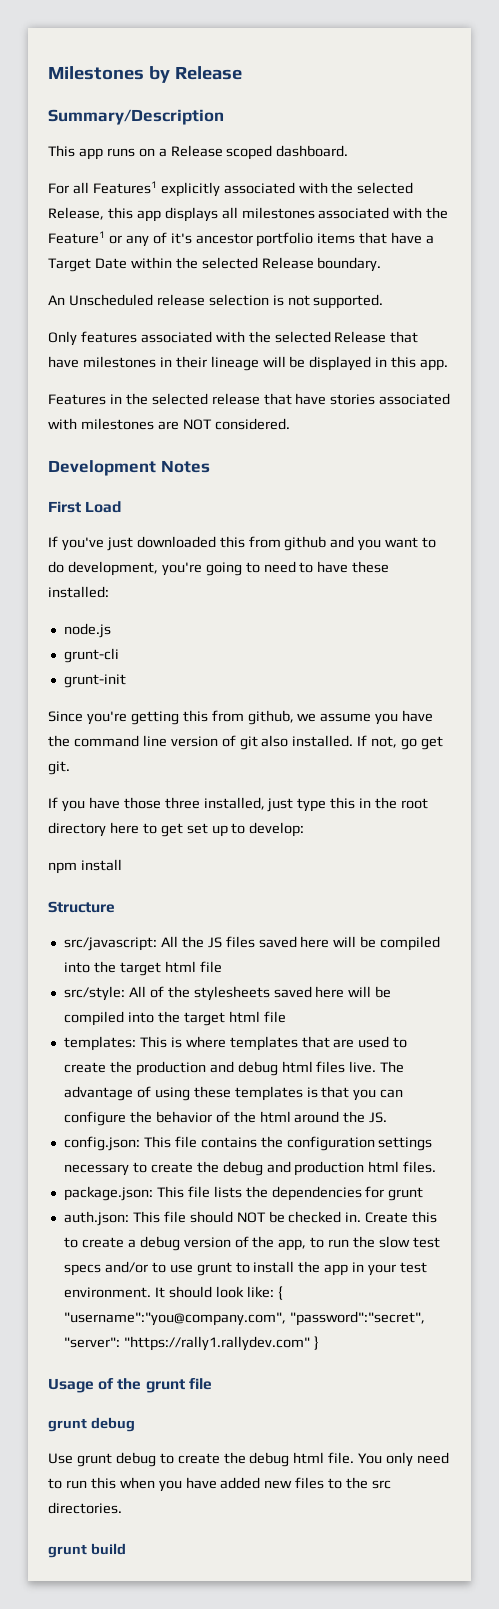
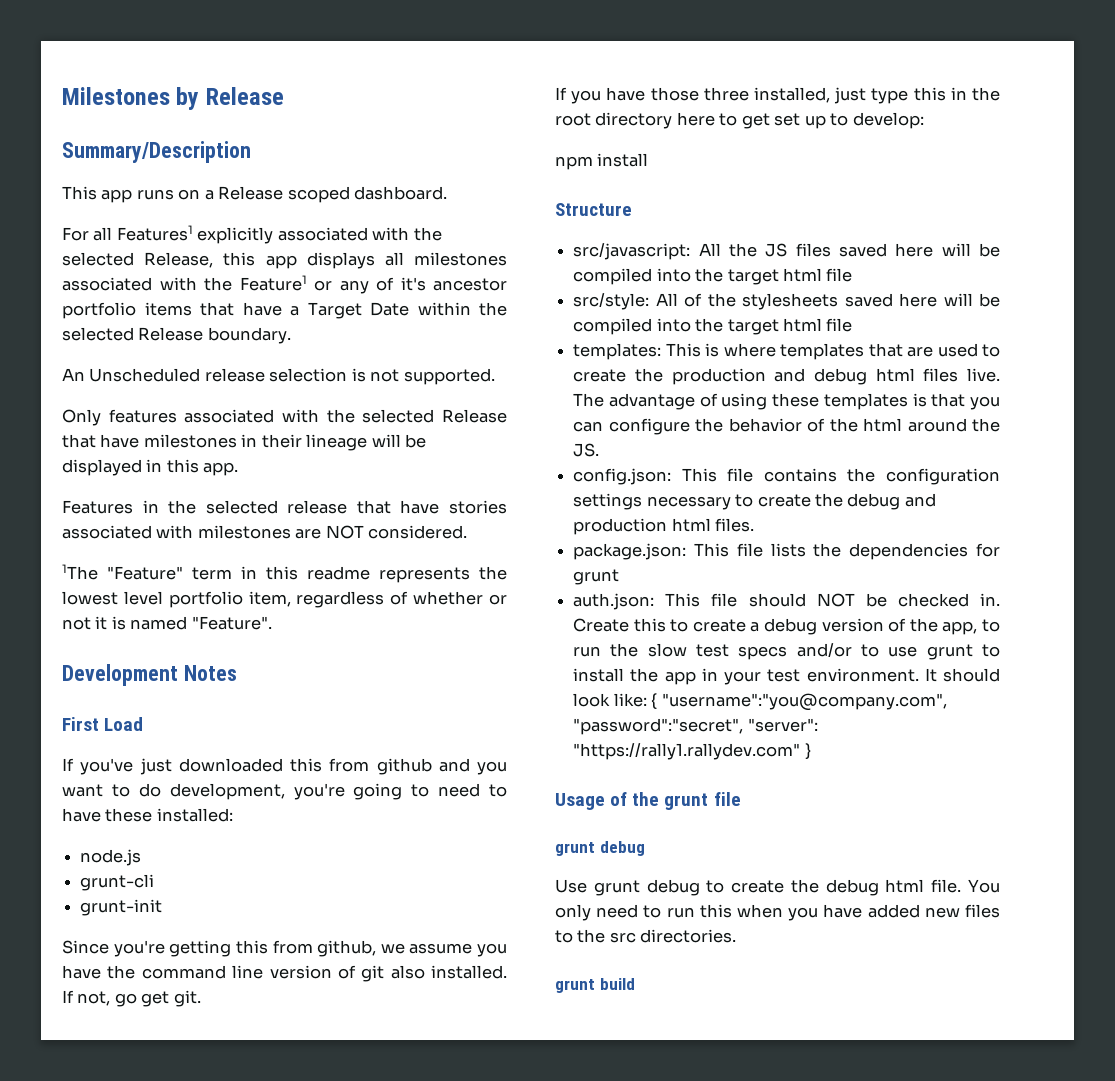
+ 1The "Feature" term in this readme represents the lowest level portfolio item, regardless of whether or not it is named "Feature".

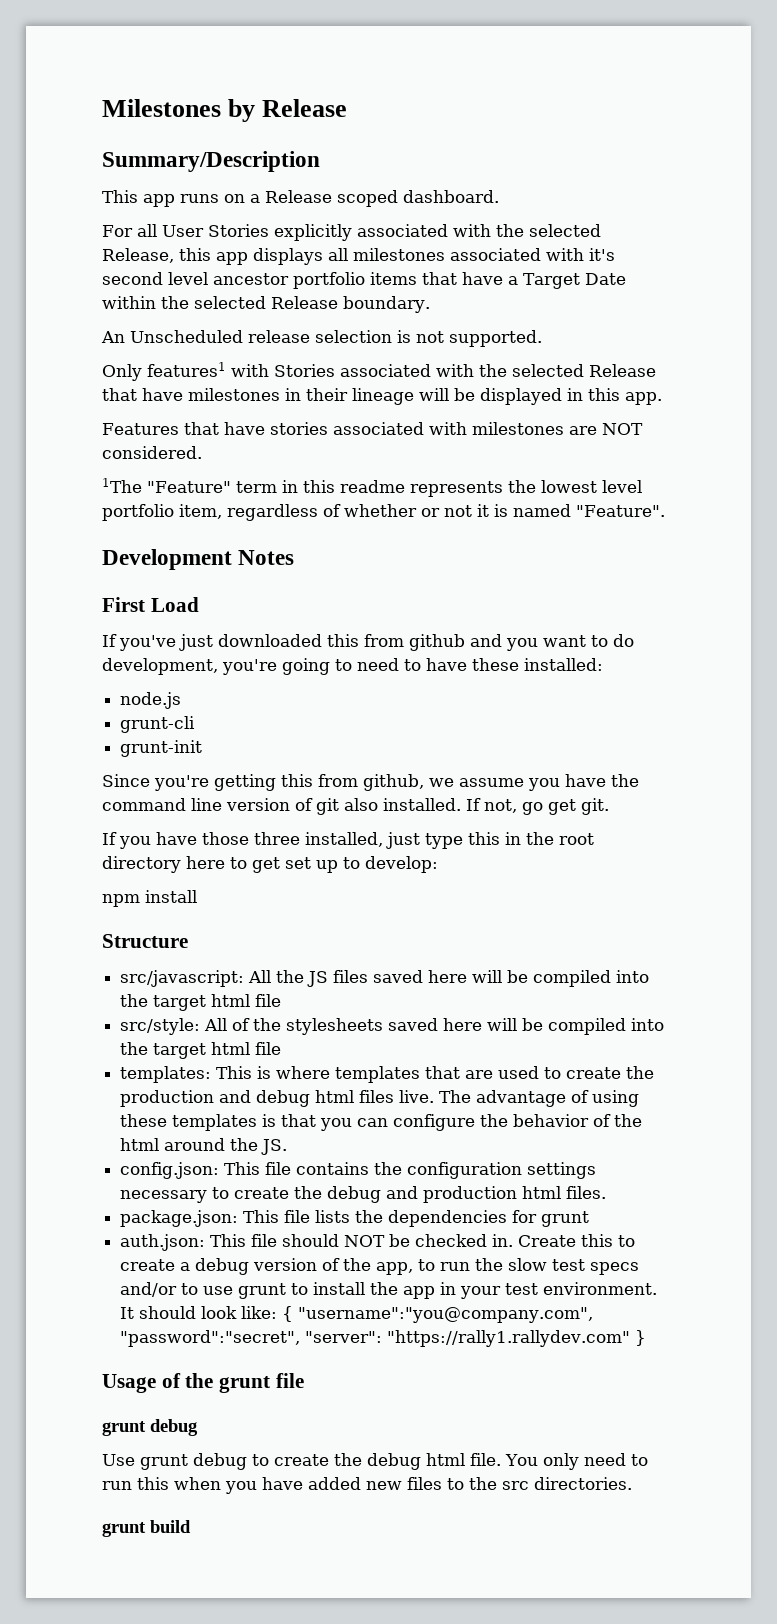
- For all Features1 explicitly associated with the selected Release, this app displays all milestones associated with the Feature1 or any of it's ancestor portfolio items that have a Target Date within the selected Release boundary.
+ For all User Stories explicitly associated with the selected Release, this app displays all milestones associated with it's second level ancestor portfolio items that have a Target Date within the selected Release boundary.
- Only features associated with the selected Release that have milestones in their lineage will be displayed in this app.
+ Only features1 with Stories associated with the selected Release that have milestones in their lineage will be displayed in this app.
- Features in the selected release that have stories associated with milestones are NOT considered.
+ Features that have stories associated with milestones are NOT considered.

